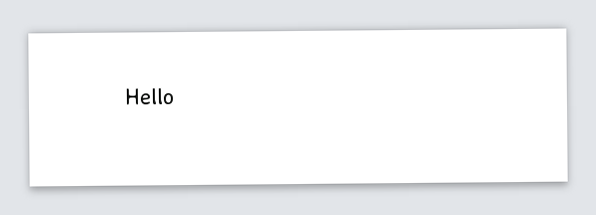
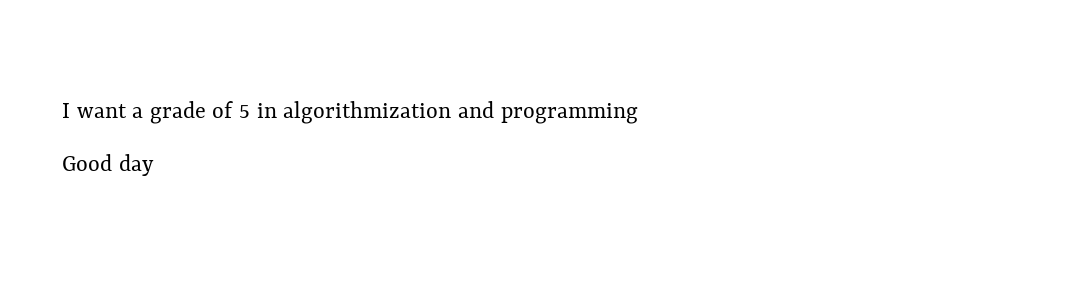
- Hello
+ I want a grade of 5 in algorithmization and programming
+ Good day

